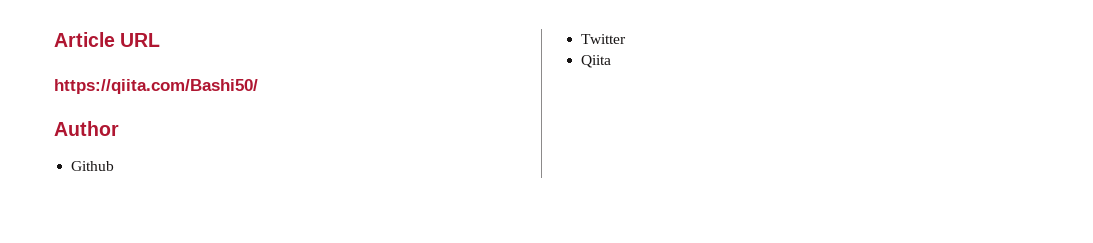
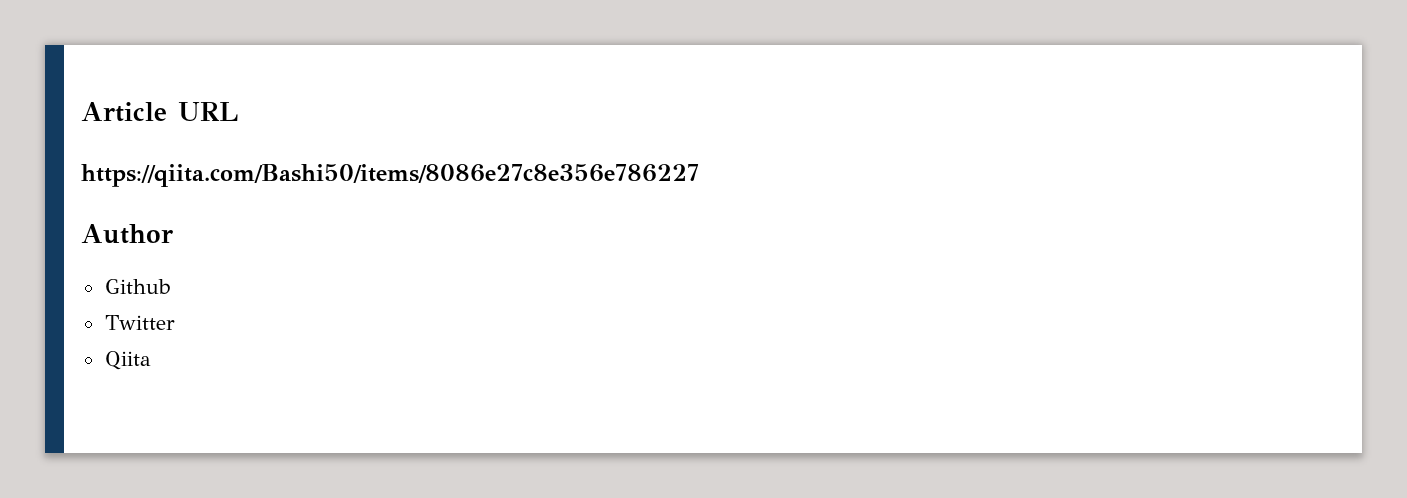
- https://qiita.com/Bashi50/
+ https://qiita.com/Bashi50/items/8086e27c8e356e786227

